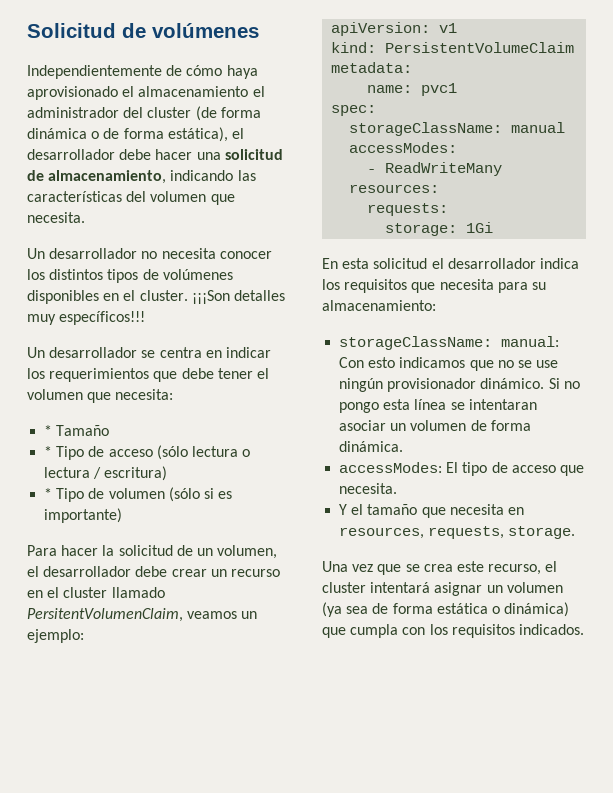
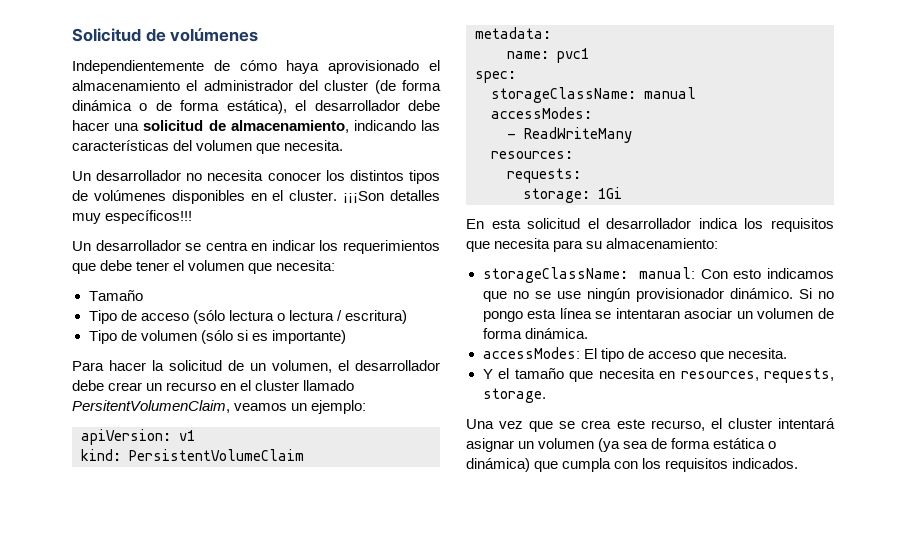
- * Tamaño
+ Tamaño
- * Tipo de acceso (sólo lectura o lectura / escritura)
+ Tipo de acceso (sólo lectura o lectura / escritura)
- * Tipo de volumen (sólo si es importante)
+ Tipo de volumen (sólo si es importante)

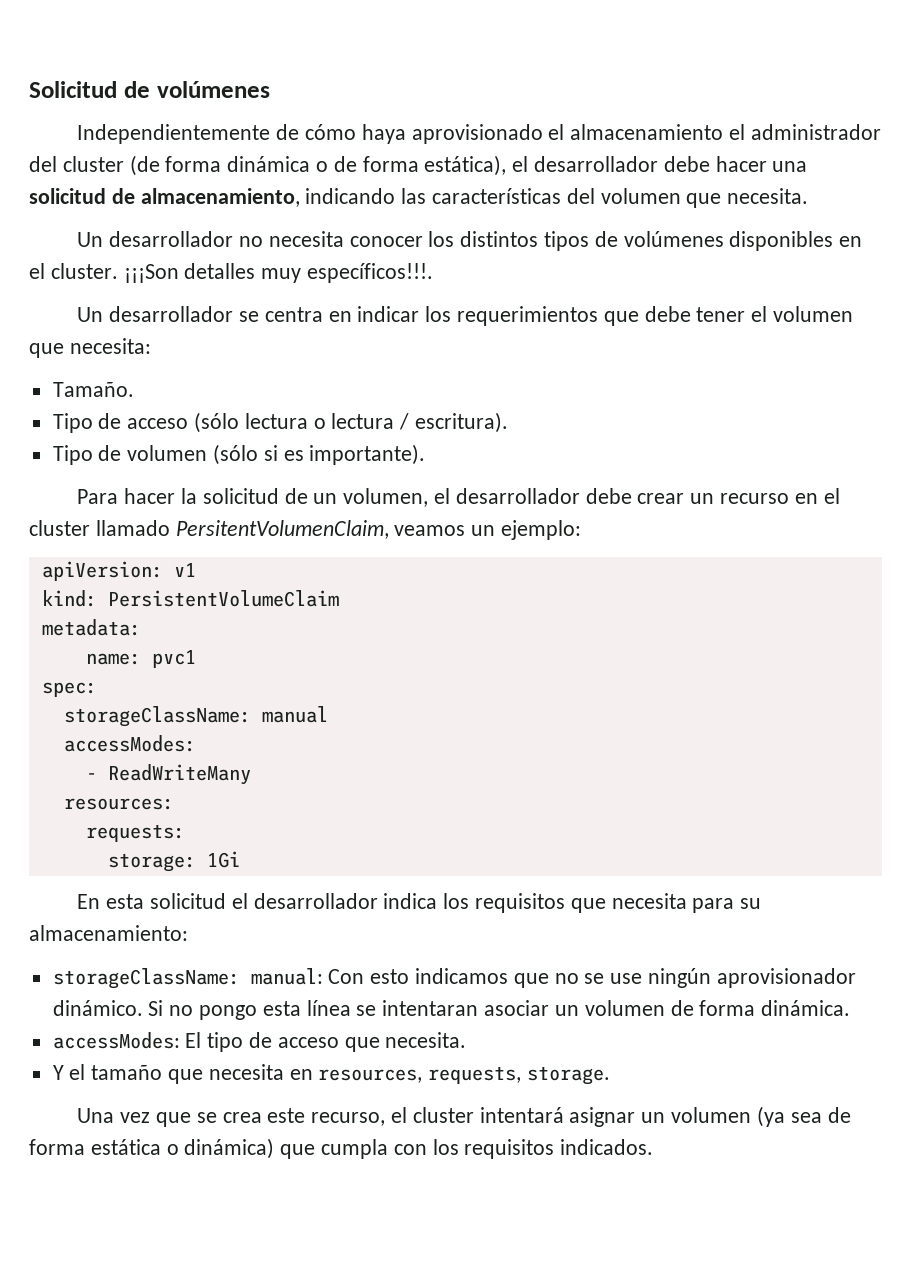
- ¡¡¡Son detalles muy específicos!!!
+ ¡¡¡Son detalles muy específicos!!!.
- Tamaño
+ Tamaño.
- Tipo de acceso (sólo lectura o lectura / escritura)
+ Tipo de acceso (sólo lectura o lectura / escritura).
- Tipo de volumen (sólo si es importante)
+ Tipo de volumen (sólo si es importante).
- storageClassName: manual: Con esto indicamos que no se use ningún provisionador dinámico.
+ storageClassName: manual: Con esto indicamos que no se use ningún aprovisionador dinámico.

